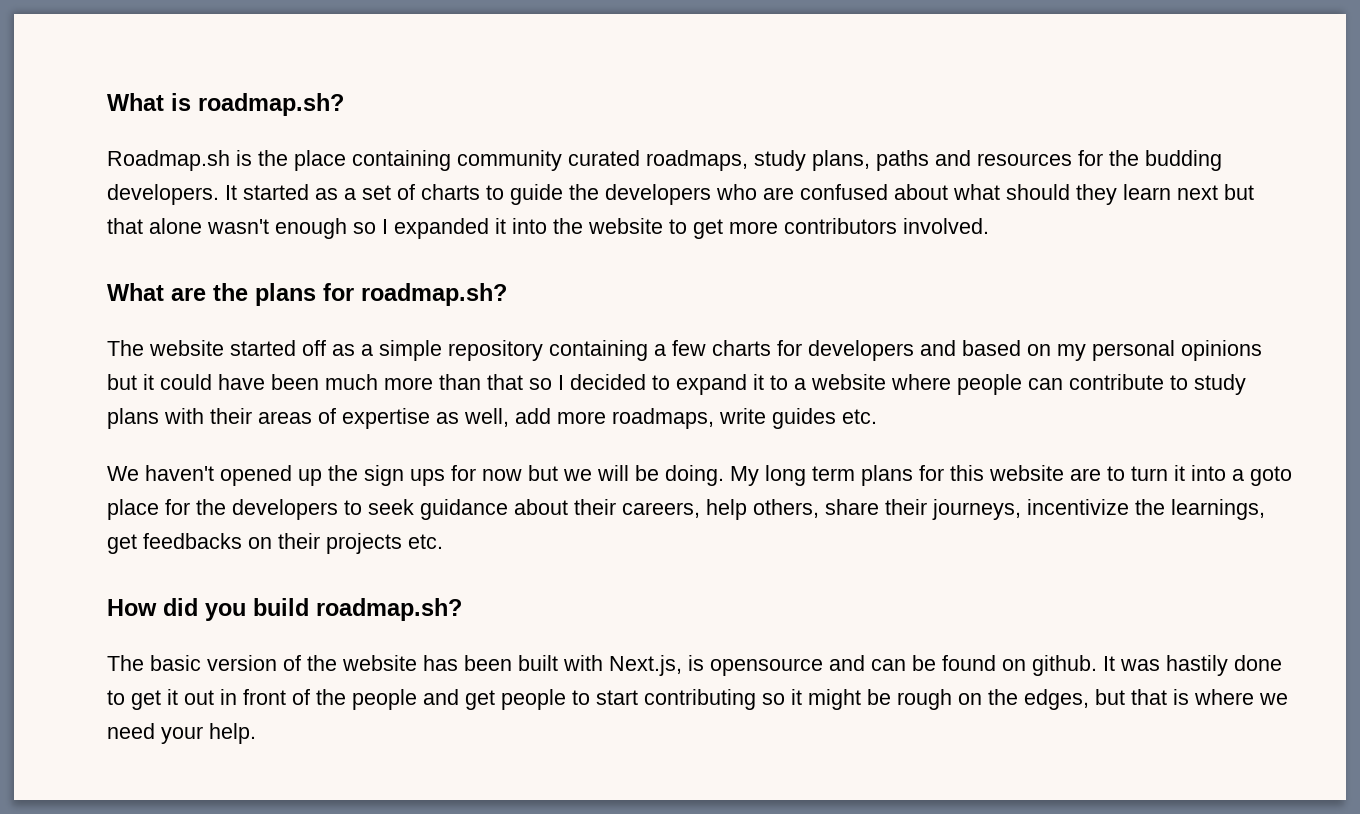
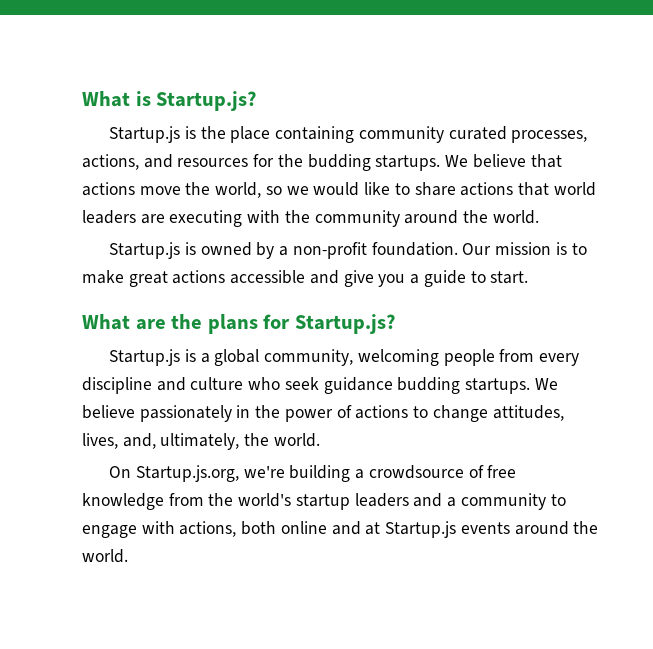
- What is roadmap.sh?
- Roadmap.sh is the place containing community curated roadmaps, study plans, paths and resources for the budding developers. It started as a set of charts to guide the developers who are confused about what should they learn next but that alone wasn't enough so I expanded it into the website to get more contributors involved.
+ What is Startup.js?
+ Startup.js is the place containing community curated processes, actions, and resources for the budding startups. We believe that actions move the world, so we would like to share actions that world leaders are executing with the community around the world.
+ Startup.js is owned by a non-profit foundation. Our mission is to make great actions accessible and give you a guide to start.
- What are the plans for roadmap.sh?
- The website started off as a simple repository containing a few charts for developers and based on my personal opinions but it could have been much more than that so I decided to expand it to a website where people can contribute to study plans with their areas of expertise as well, add more roadmaps, write guides etc.
- We haven't opened up the sign ups for now but we will be doing. My long term plans for this website are to turn it into a goto place for the developers to seek guidance about their careers, help others, share their journeys, incentivize the learnings, get feedbacks on their projects etc.
- How did you build roadmap.sh?
- The basic version of the website has been built with Next.js, is opensource and can be found on github. It was hastily done to get it out in front of the people and get people to start contributing so it might be rough on the edges, but that is where we need your help.
+ What are the plans for Startup.js?
+ Startup.js is a global community, welcoming people from every discipline and culture who seek guidance budding startups. We believe passionately in the power of actions to change attitudes, lives, and, ultimately, the world.
+ On Startup.js.org, we're building a crowdsource of free knowledge from the world's startup leaders and a community to engage with actions, both online and at Startup.js events around the world.

